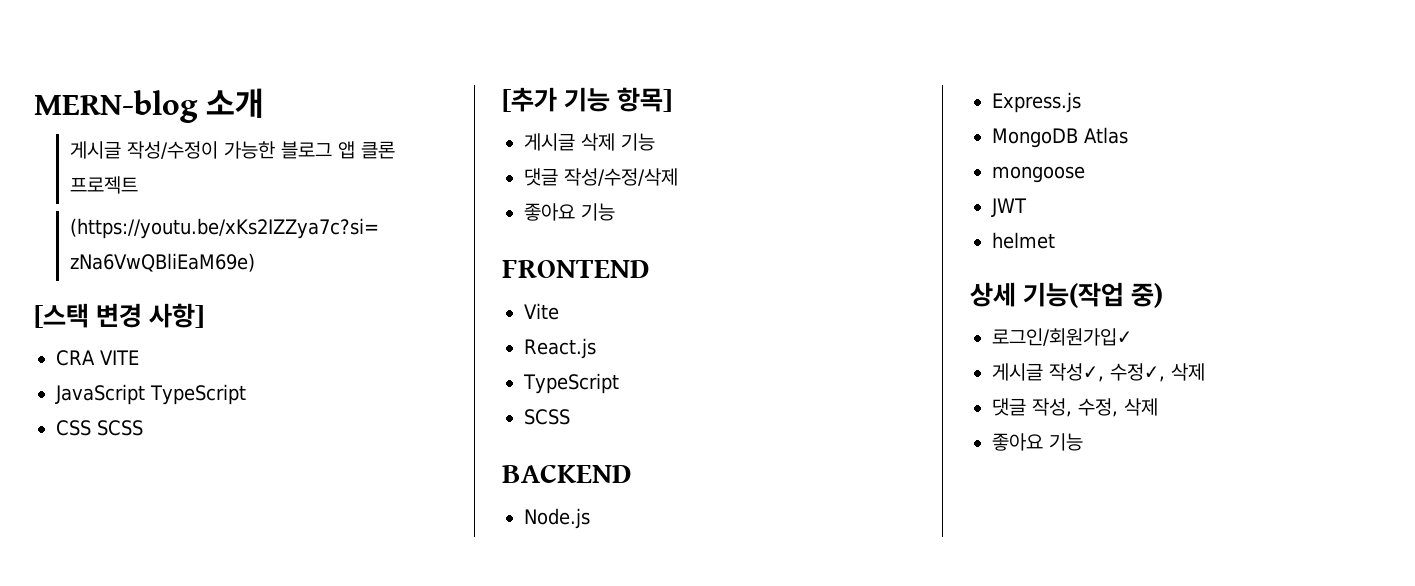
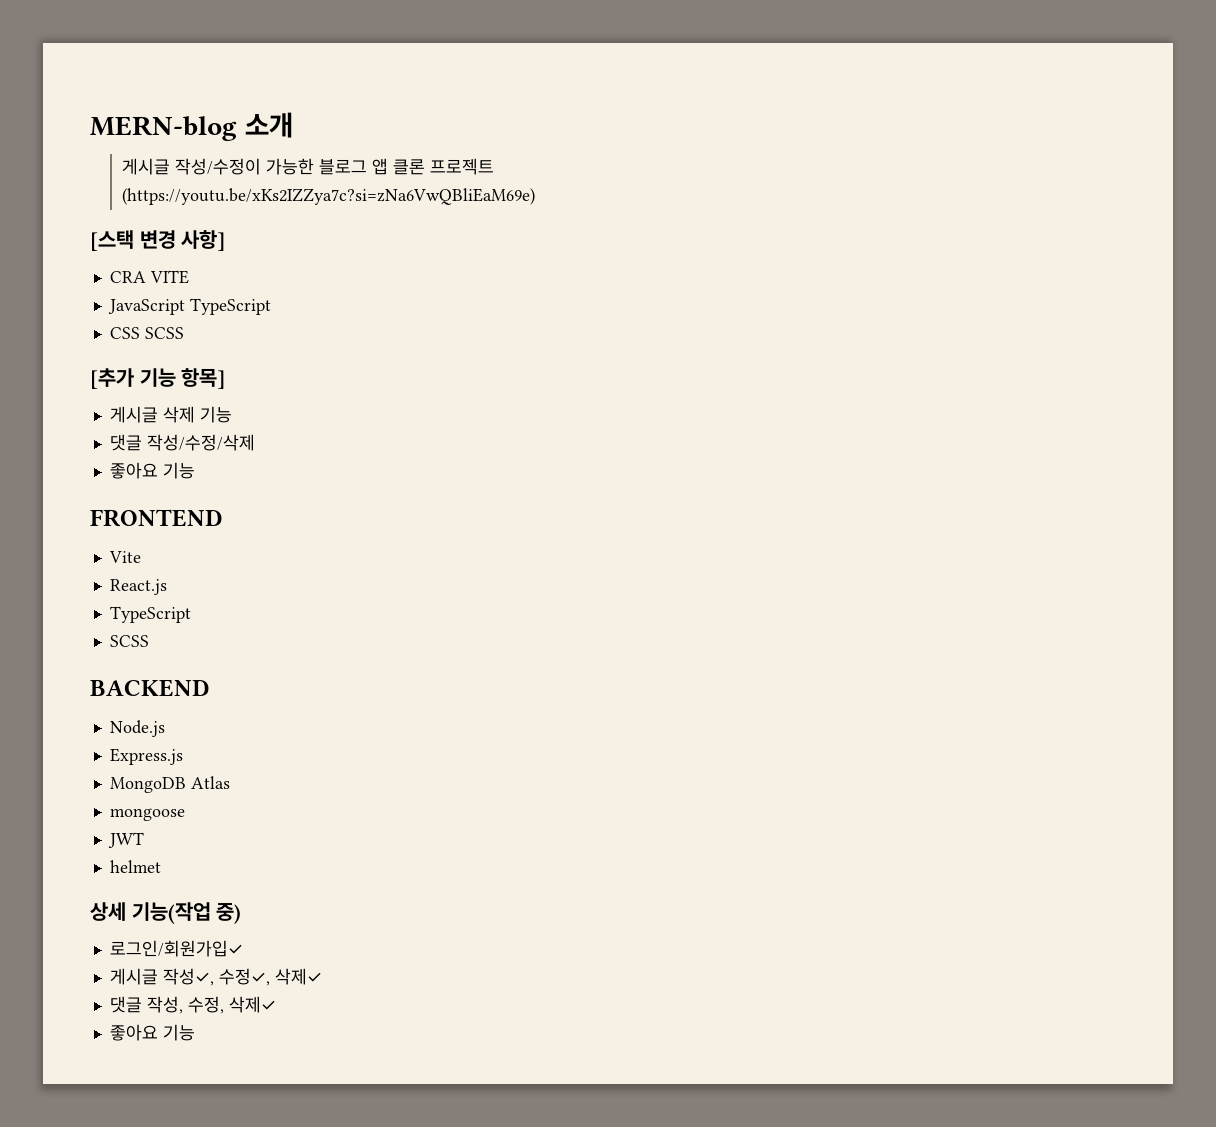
- 게시글 작성✓, 수정✓, 삭제
+ 게시글 작성✓, 수정✓, 삭제✓
- 댓글 작성, 수정, 삭제
+ 댓글 작성, 수정, 삭제✓

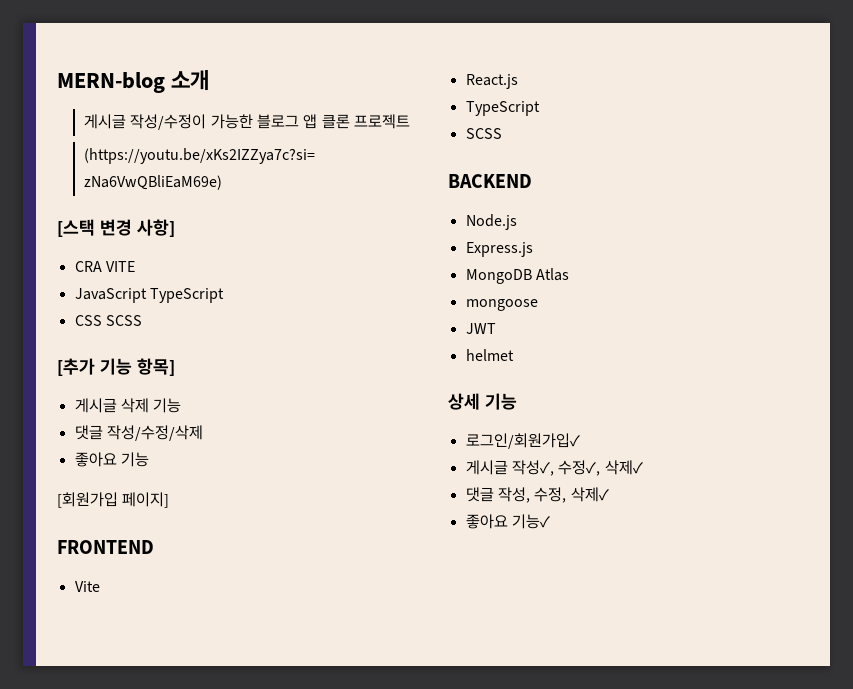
+ [회원가입 페이지]
- 상세 기능(작업 중)
+ 상세 기능
  댓글 작성, 수정, 삭제✓
- 좋아요 기능
+ 좋아요 기능✓

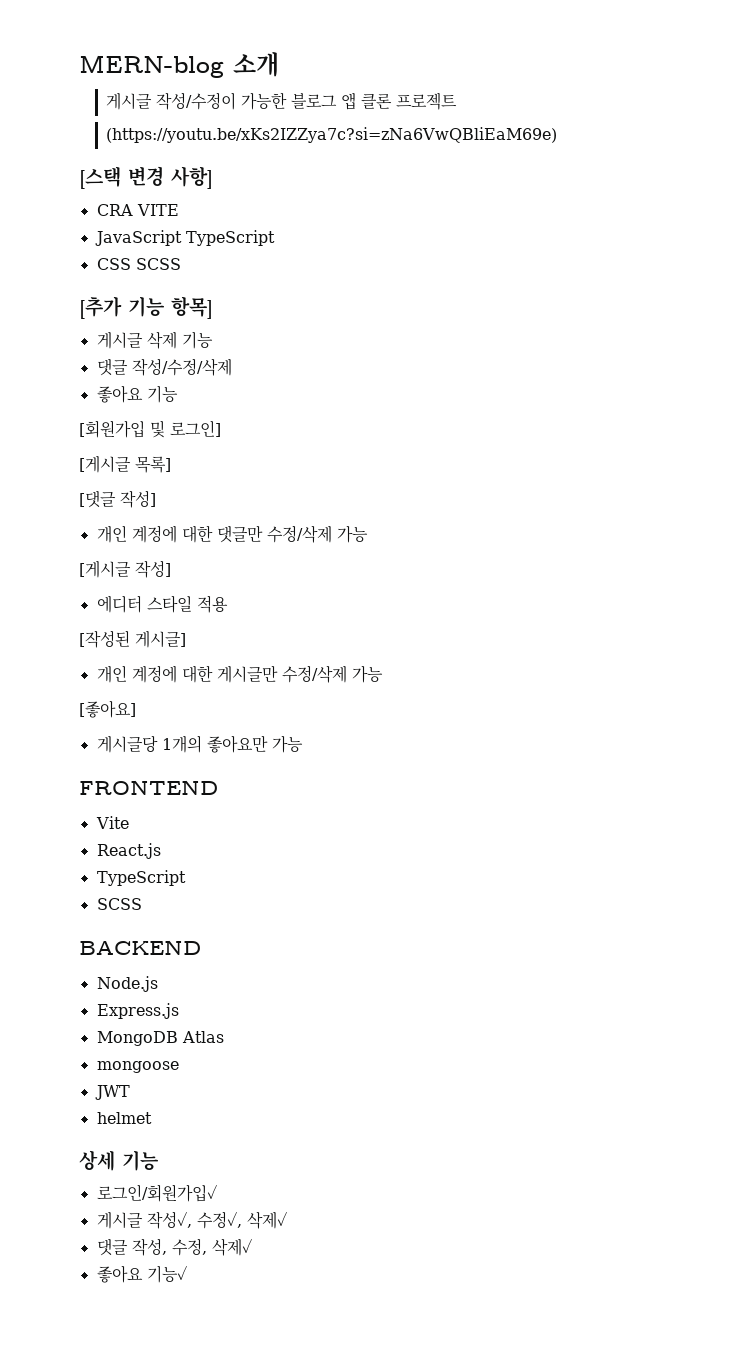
- [회원가입 페이지]
+ [회원가입 및 로그인]
+ [게시글 목록]
+ [댓글 작성]
+ 개인 계정에 대한 댓글만 수정/삭제 가능
+ [게시글 작성]
+ 에디터 스타일 적용
+ [작성된 게시글]
+ 개인 계정에 대한 게시글만 수정/삭제 가능
+ [좋아요]
+ 게시글당 1개의 좋아요만 가능

